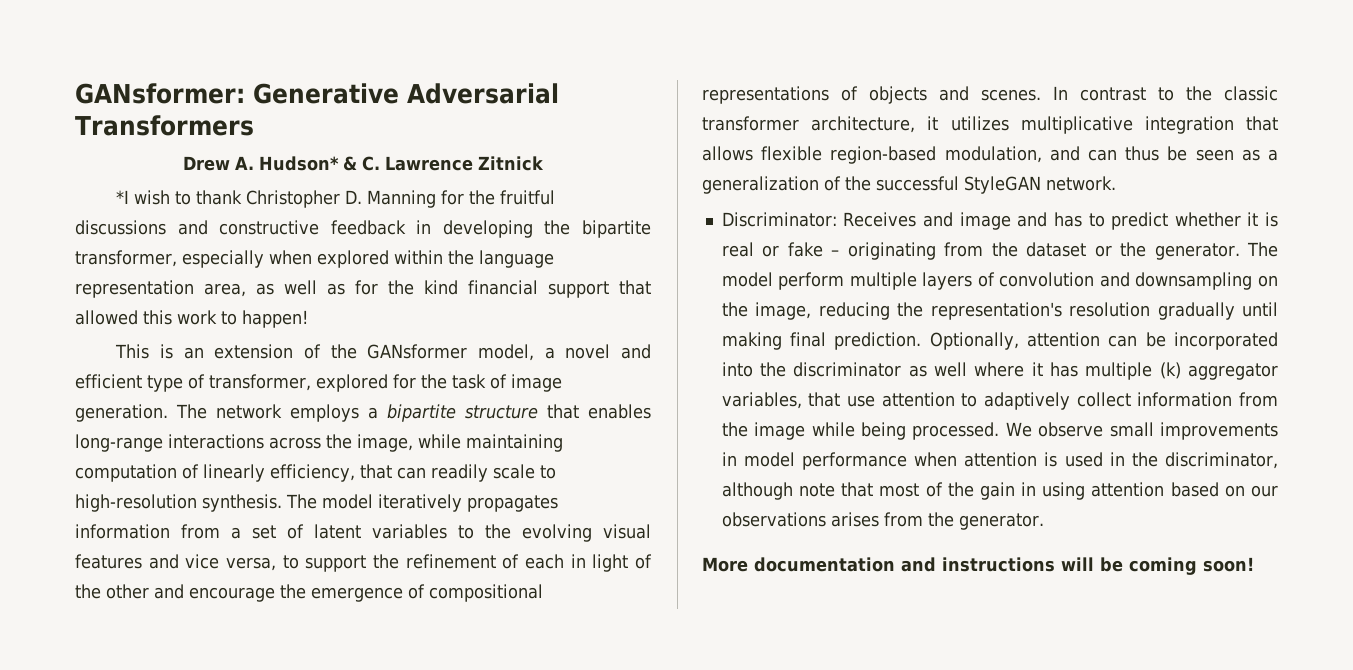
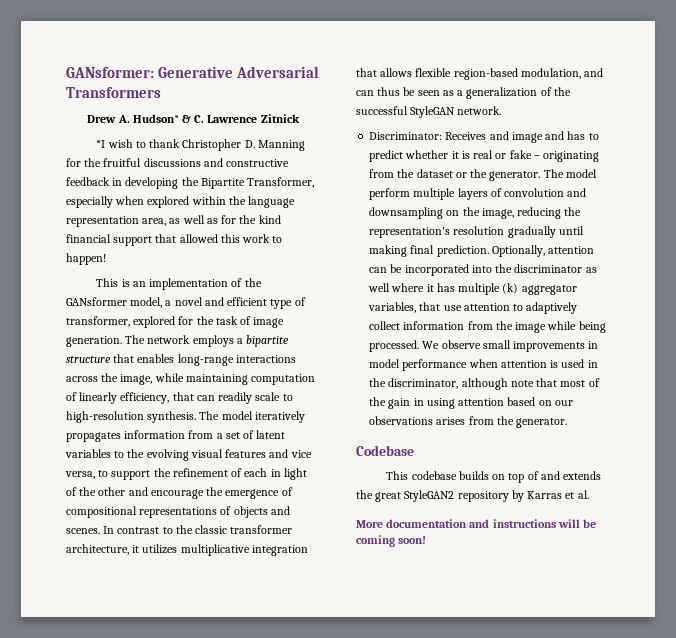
- *I wish to thank Christopher D. Manning for the fruitful discussions and constructive feedback in developing the bipartite transformer, especially when explored within the language representation area, as well as for the kind financial support that allowed this work to happen!
+ *I wish to thank Christopher D. Manning for the fruitful discussions and constructive feedback in developing the Bipartite Transformer, especially when explored within the language representation area, as well as for the kind financial support that allowed this work to happen!
- This is an extension of the GANsformer model, a novel and efficient type of transformer, explored for the task of image generation.
+ This is an implementation of the GANsformer model, a novel and efficient type of transformer, explored for the task of image generation.
+ Codebase
+ This codebase builds on top of and extends the great StyleGAN2 repository by Karras et al.

